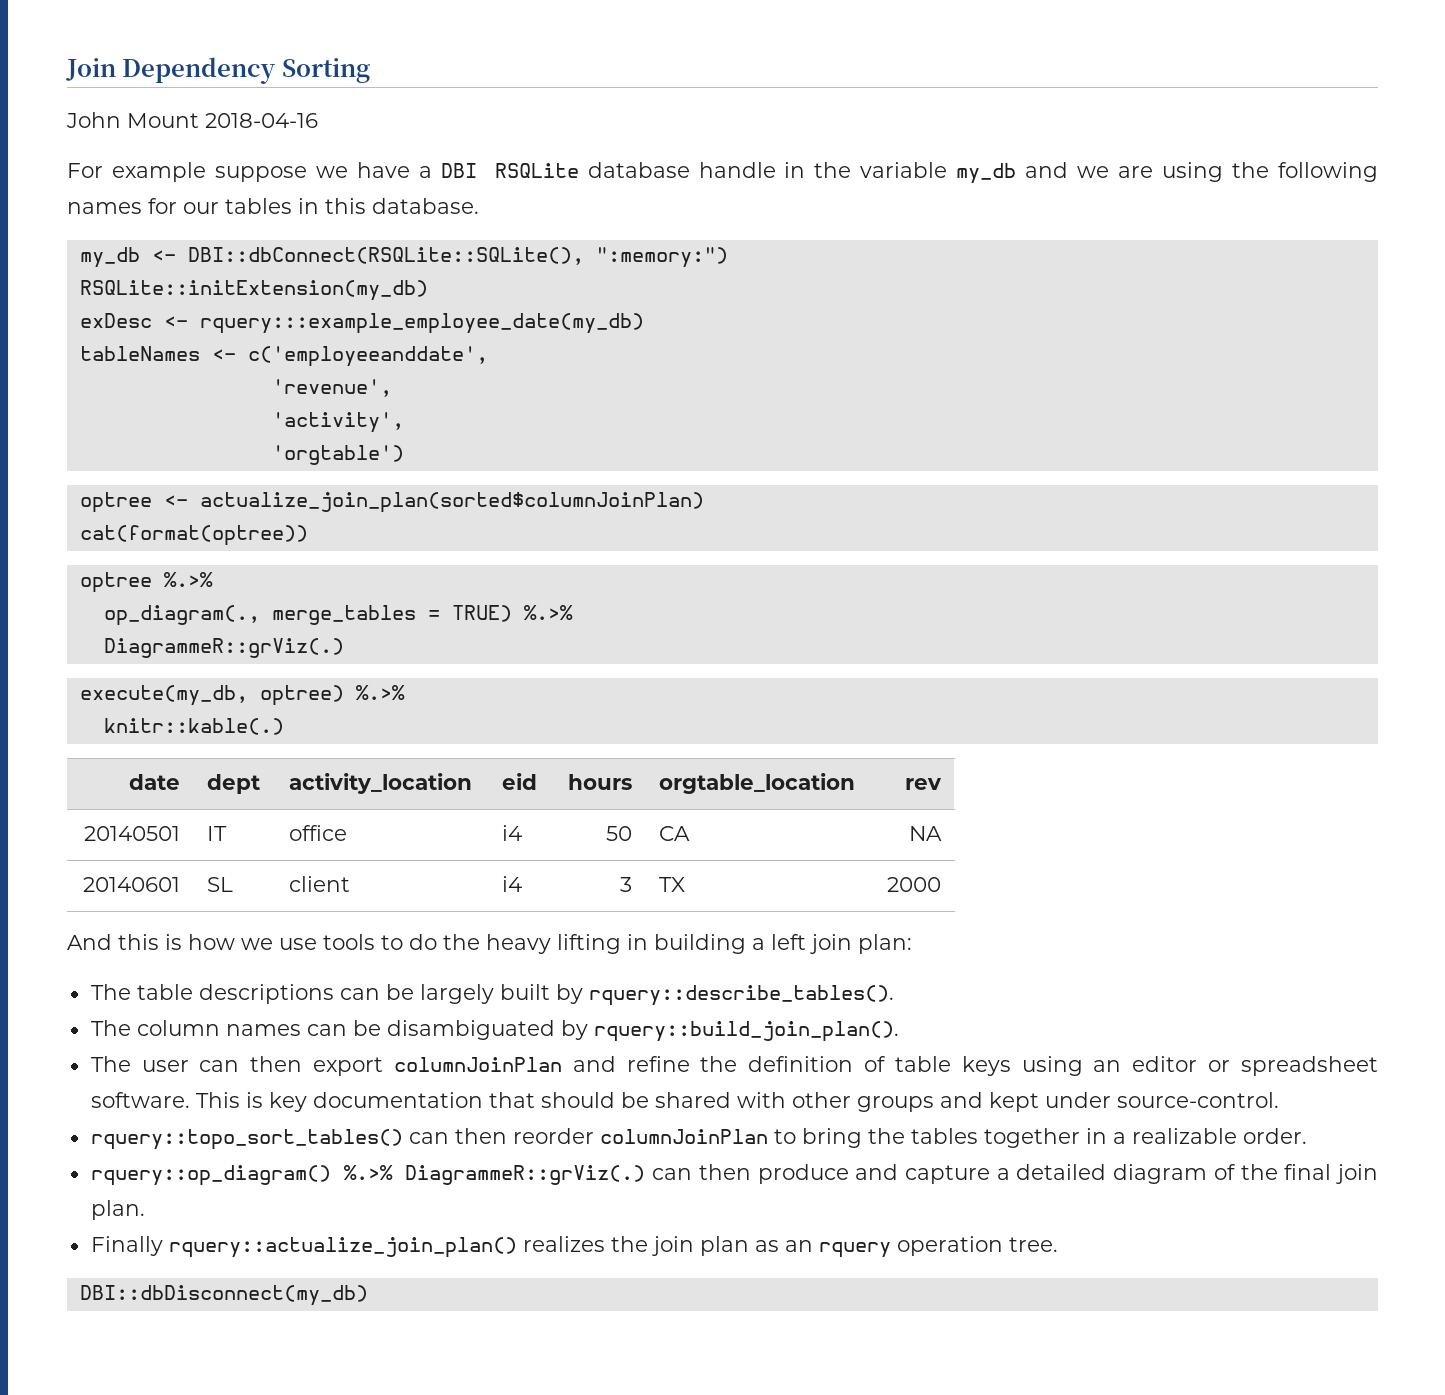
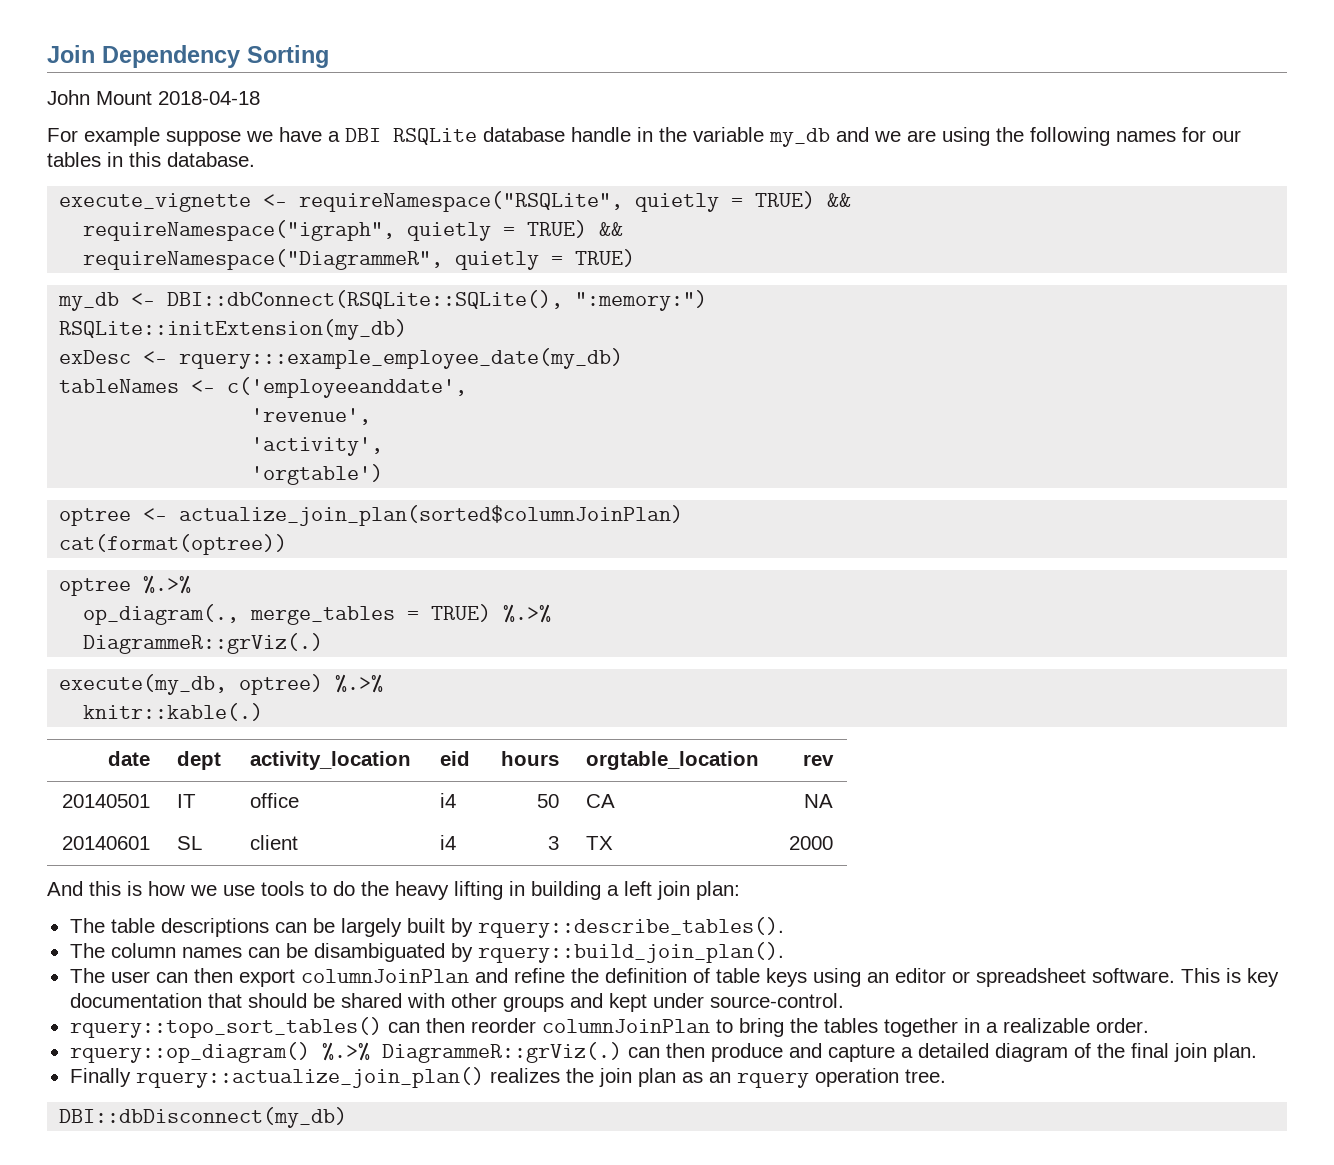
- John Mount 2018-04-16
+ John Mount 2018-04-18
+ execute_vignette <- requireNamespace("RSQLite", quietly = TRUE) &&
+ requireNamespace("igraph", quietly = TRUE) &&
+ requireNamespace("DiagrammeR", quietly = TRUE)

